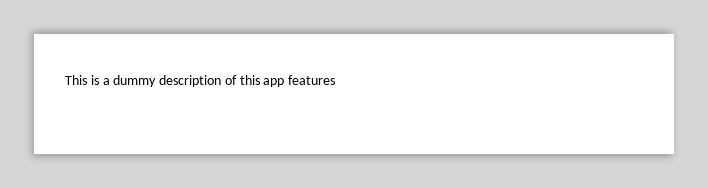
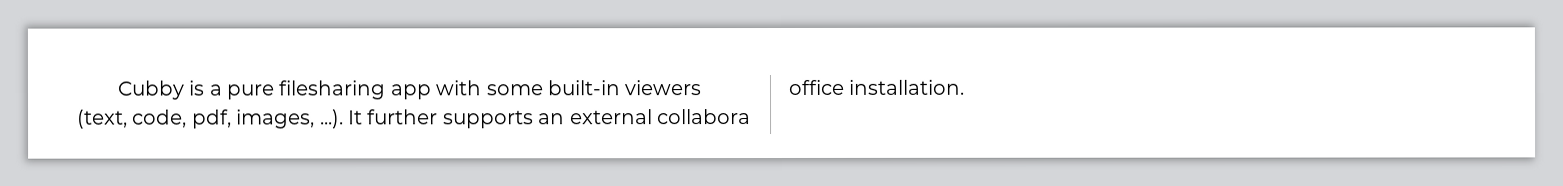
- This is a dummy description of this app features
+ Cubby is a pure filesharing app with some built-in viewers (text, code, pdf, images, ...). It further supports an external collabora office installation.

